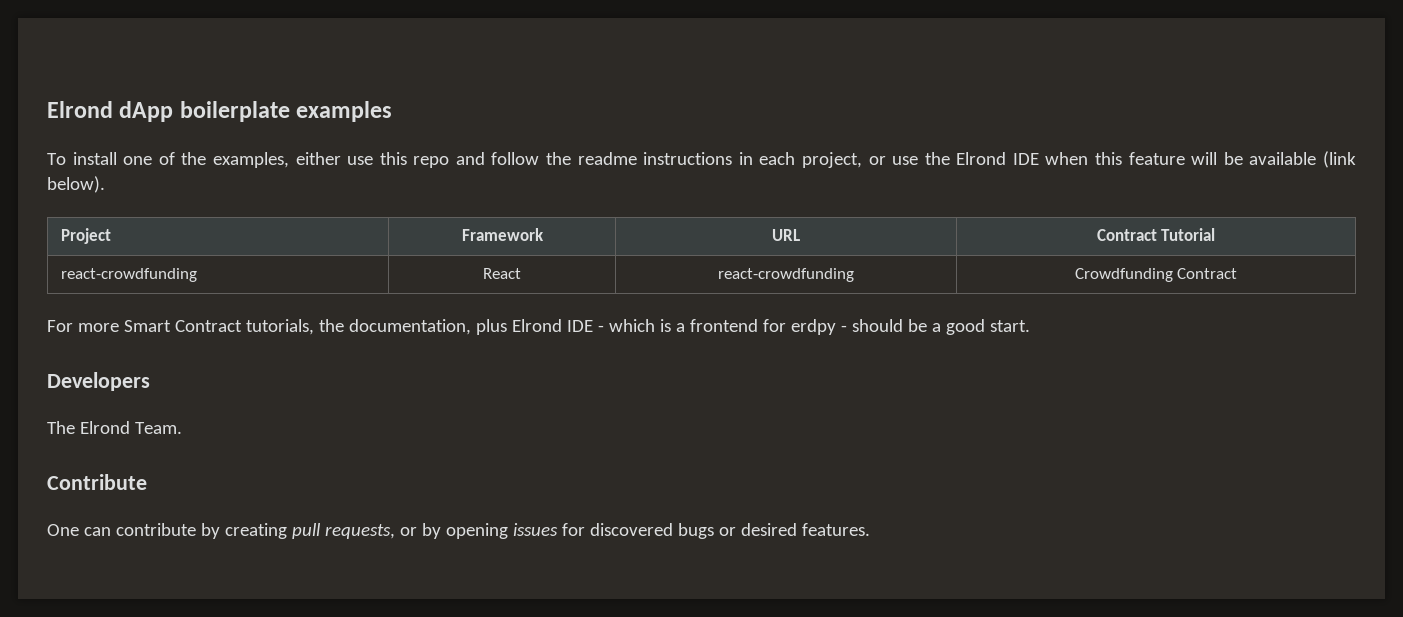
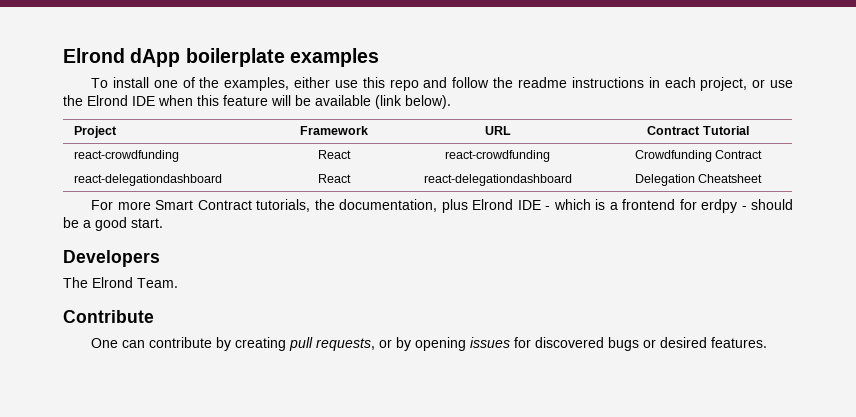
+ react-delegationdashboard | React | react-delegationdashboard | Delegation Cheatsheet

